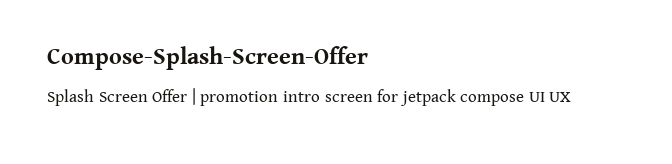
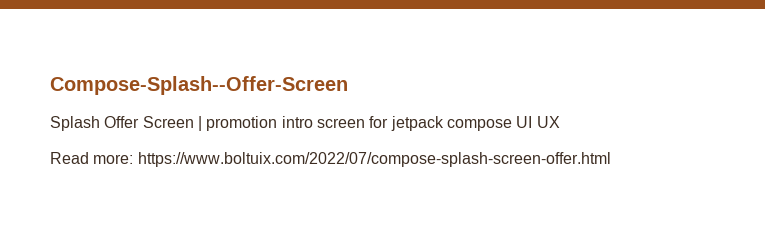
- Compose-Splash-Screen-Offer
+ Compose-Splash--Offer-Screen
- Splash Screen Offer | promotion intro screen for jetpack compose UI UX
+ Splash Offer Screen | promotion intro screen for jetpack compose UI UX
+ Read more: https://www.boltuix.com/2022/07/compose-splash-screen-offer.html

